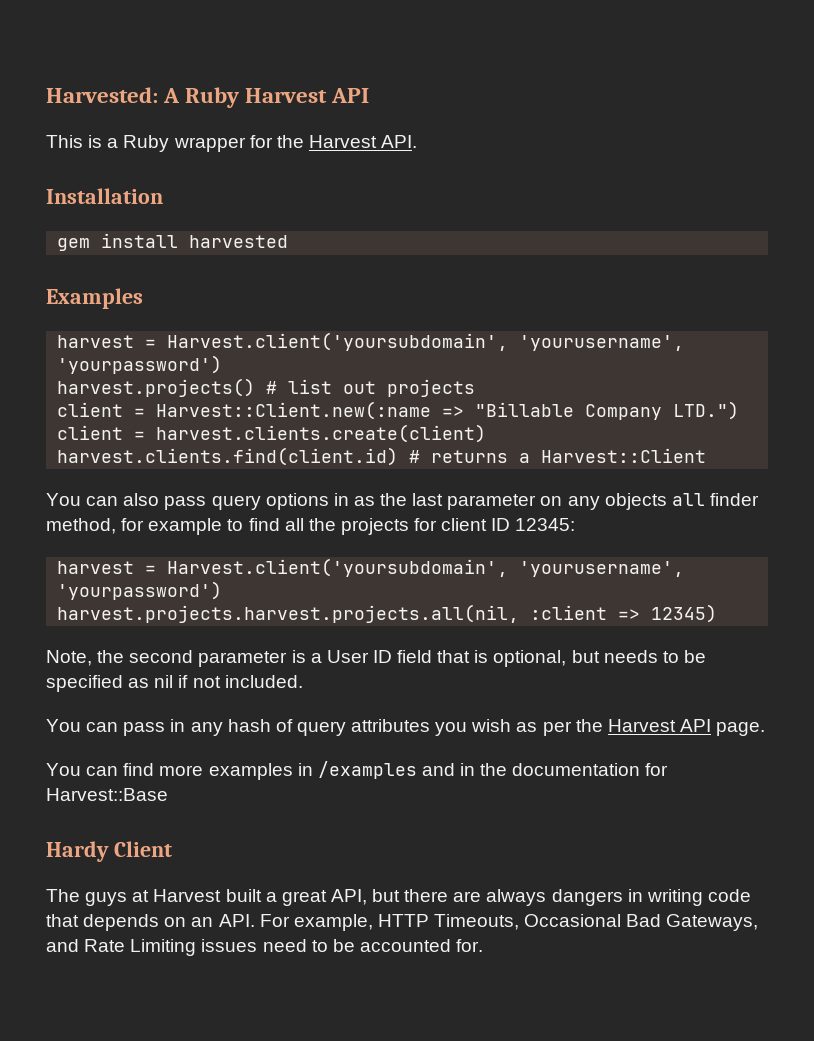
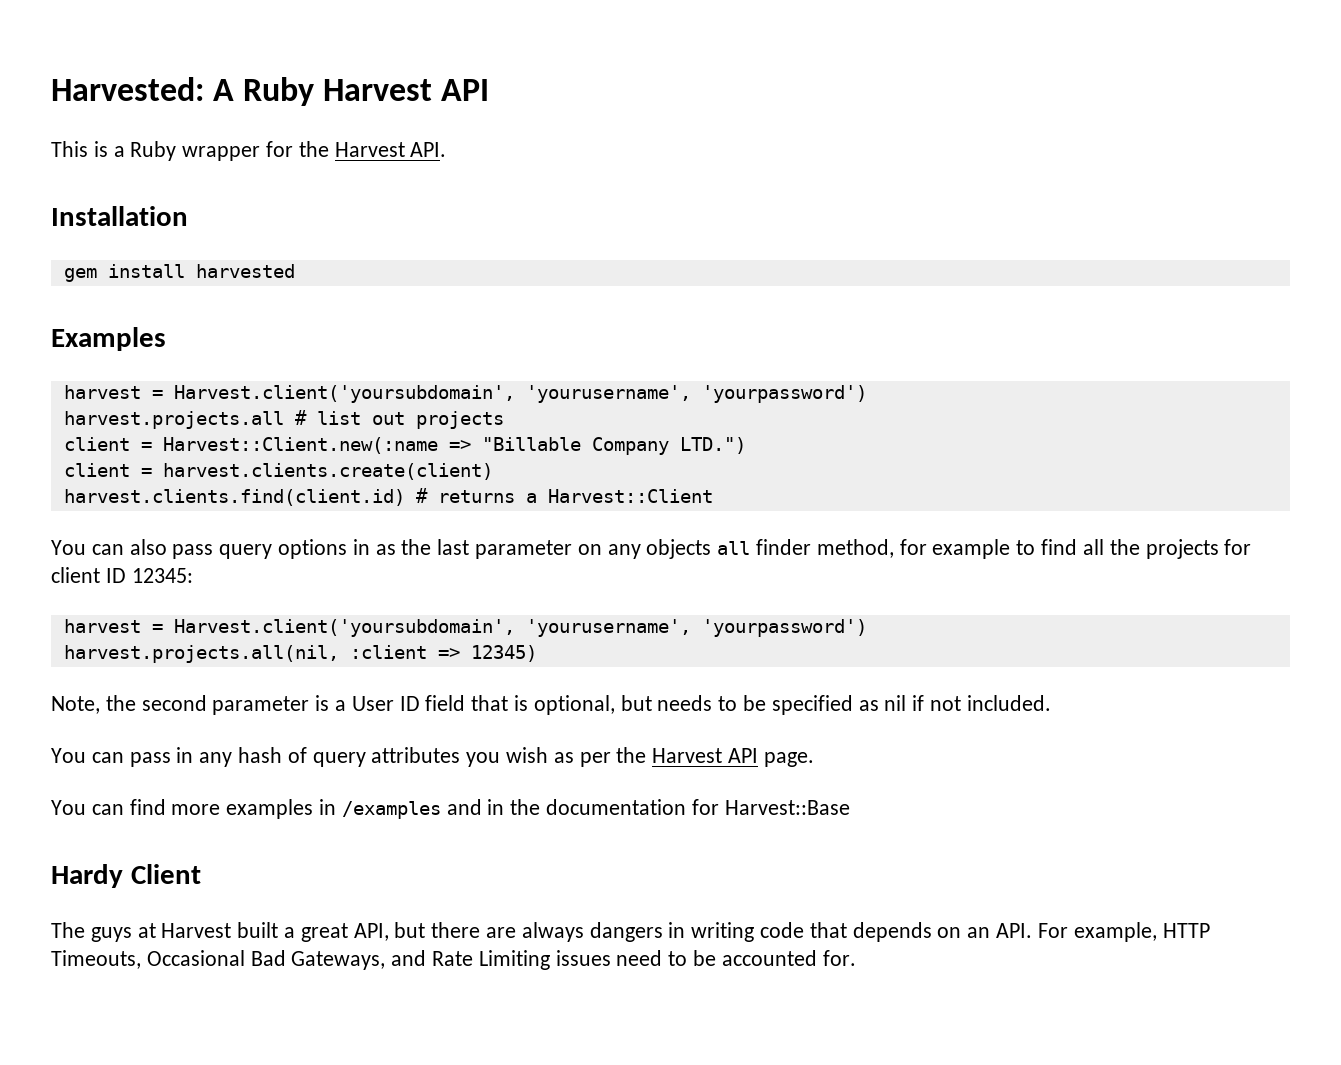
- harvest.projects() # list out projects
+ harvest.projects.all # list out projects
- harvest.projects.harvest.projects.all(nil, :client => 12345)
+ harvest.projects.all(nil, :client => 12345)

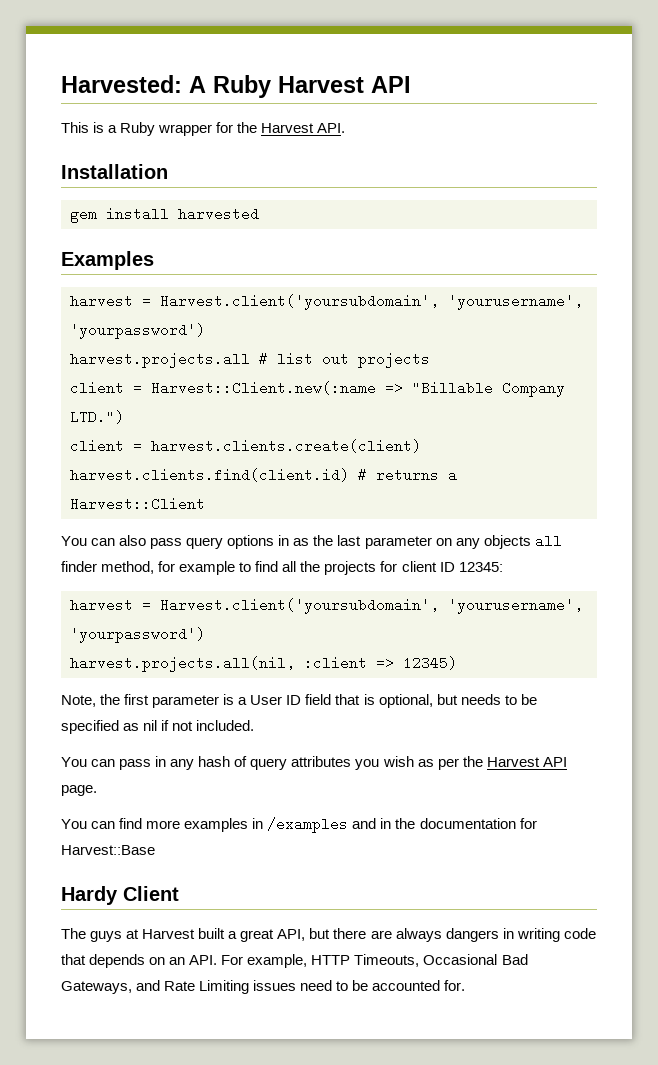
- Note, the second parameter is a User ID field that is optional, but needs to be specified as nil if not included.
+ Note, the first parameter is a User ID field that is optional, but needs to be specified as nil if not included.

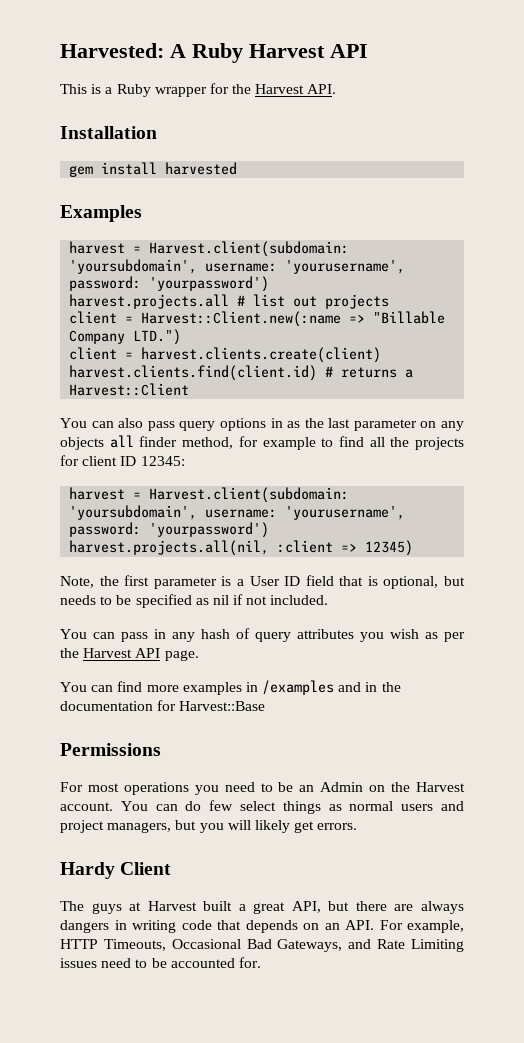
  Examples
- harvest = Harvest.client('yoursubdomain', 'yourusername', 'yourpassword')
+ harvest = Harvest.client(subdomain: 'yoursubdomain', username: 'yourusername', password: 'yourpassword')
  You can also pass query options in as the last parameter on any objects all finder method, for example to find all the projects for client ID 12345:
- harvest = Harvest.client('yoursubdomain', 'yourusername', 'yourpassword')
+ harvest = Harvest.client(subdomain: 'yoursubdomain', username: 'yourusername', password: 'yourpassword')
+ Permissions
+ For most operations you need to be an Admin on the Harvest account. You can do few select things as normal users and project managers, but you will likely get errors.

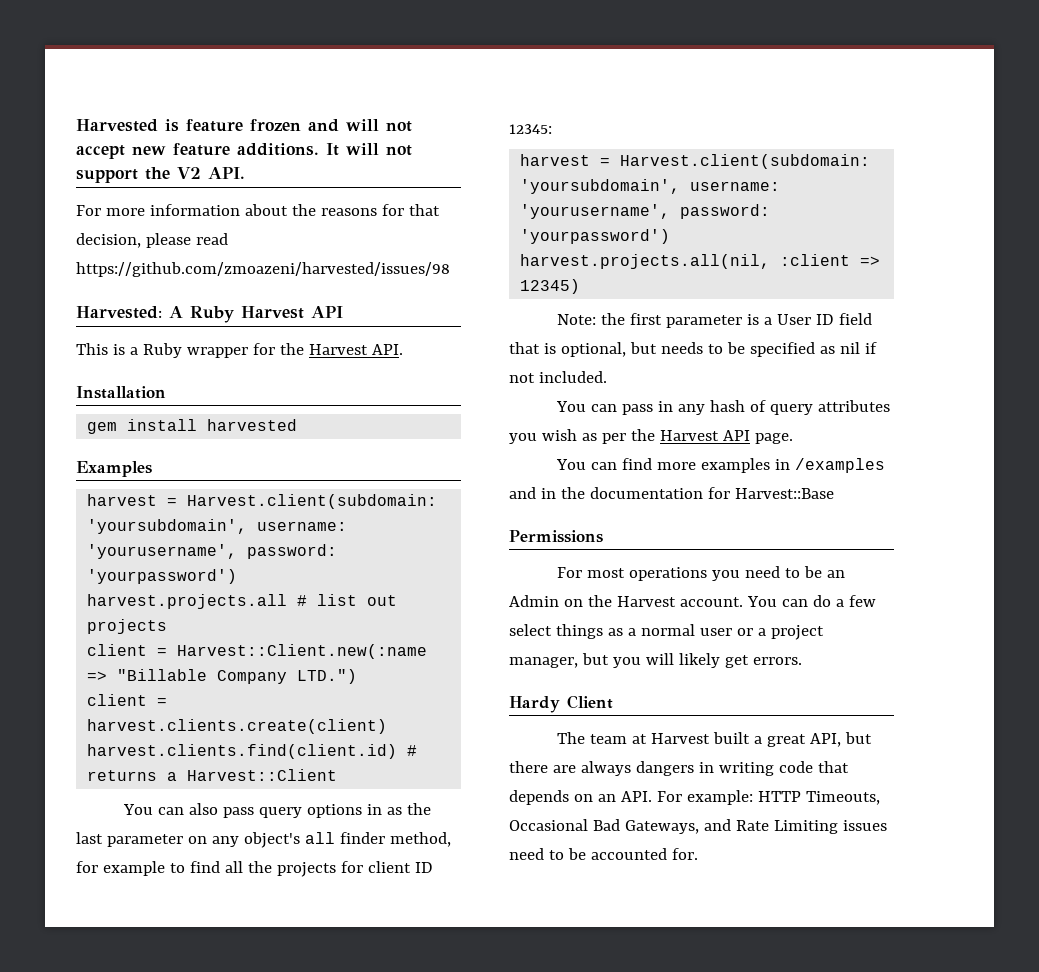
+ Harvested is feature frozen and will not accept new feature additions. It will not support the V2 API.
+ For more information about the reasons for that decision, please read https://github.com/zmoazeni/harvested/issues/98
- You can also pass query options in as the last parameter on any objects all finder method, for example to find all the projects for client ID 12345:
+ You can also pass query options in as the last parameter on any object's all finder method, for example to find all the projects for client ID 12345:
- Note, the first parameter is a User ID field that is optional, but needs to be specified as nil if not included.
+ Note: the first parameter is a User ID field that is optional, but needs to be specified as nil if not included.
- You can do few select things as normal users and project managers, but you will likely get errors.
+ You can do a few select things as a normal user or a project manager, but you will likely get errors.
- The guys at Harvest built a great API, but there are always dangers in writing code that depends on an API. For example, HTTP Timeouts, Occasional Bad Gateways, and Rate Limiting issues need to be accounted for.
+ The team at Harvest built a great API, but there are always dangers in writing code that depends on an API. For example: HTTP Timeouts, Occasional Bad Gateways, and Rate Limiting issues need to be accounted for.

